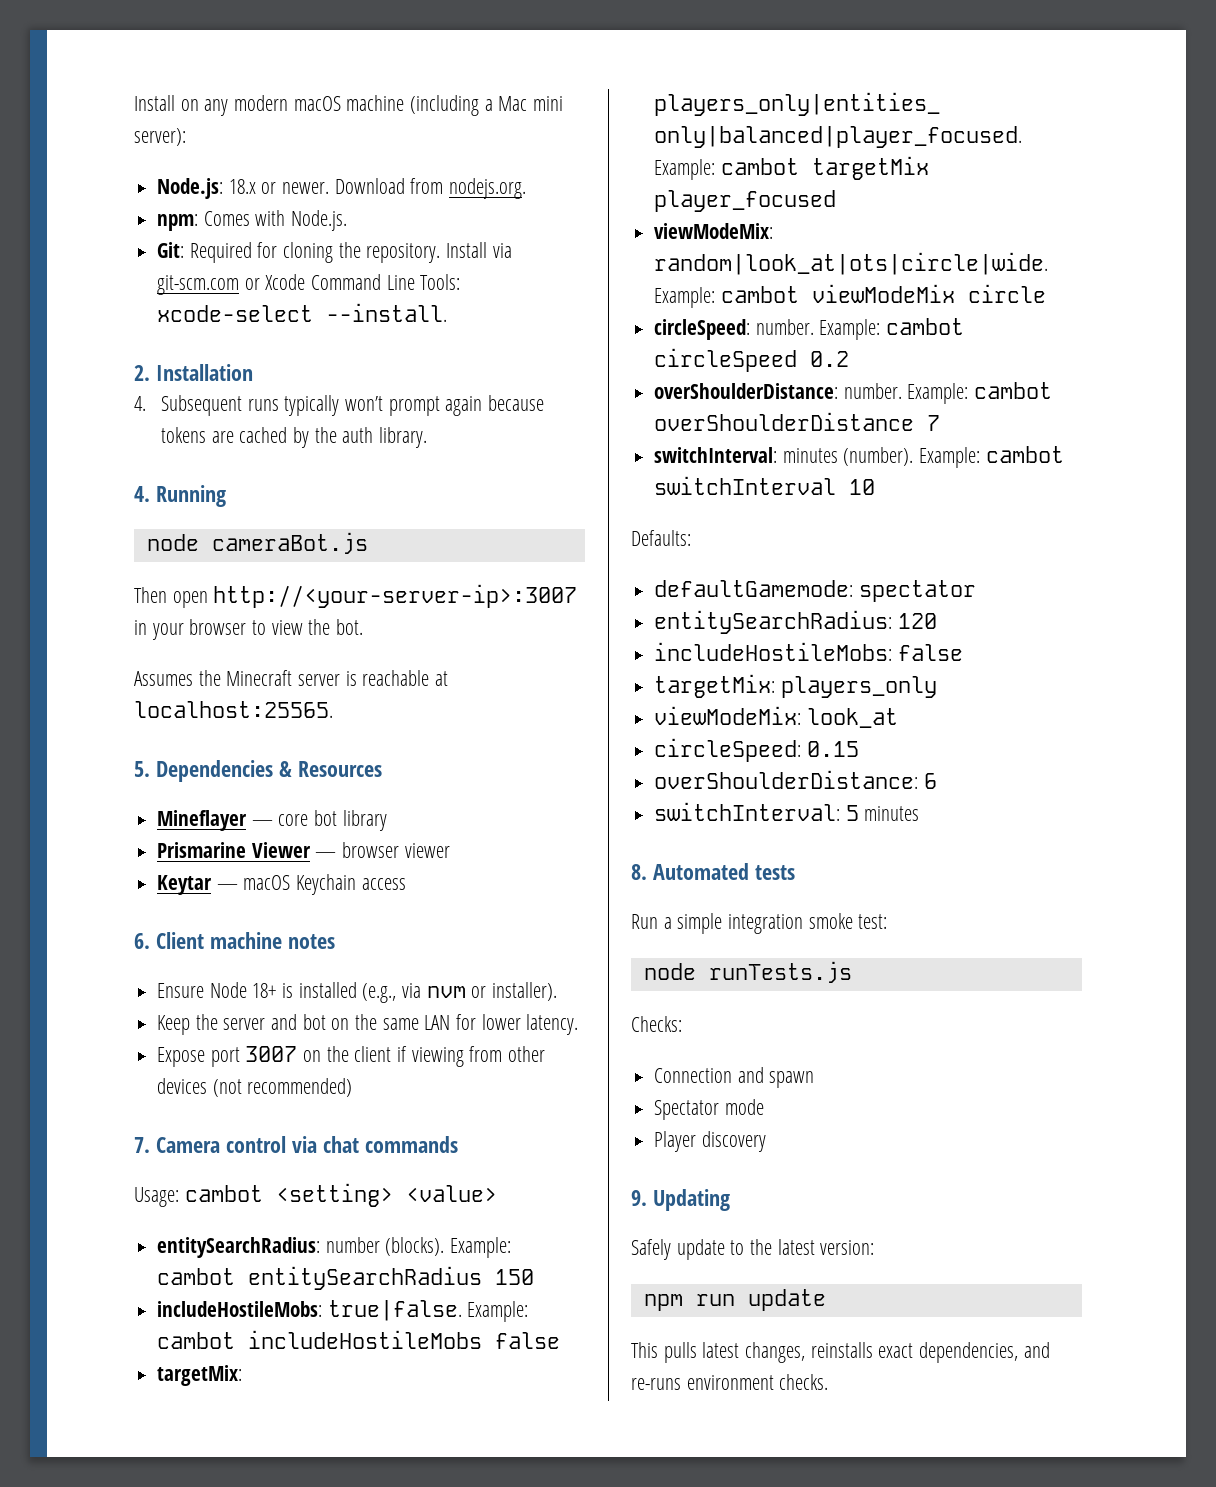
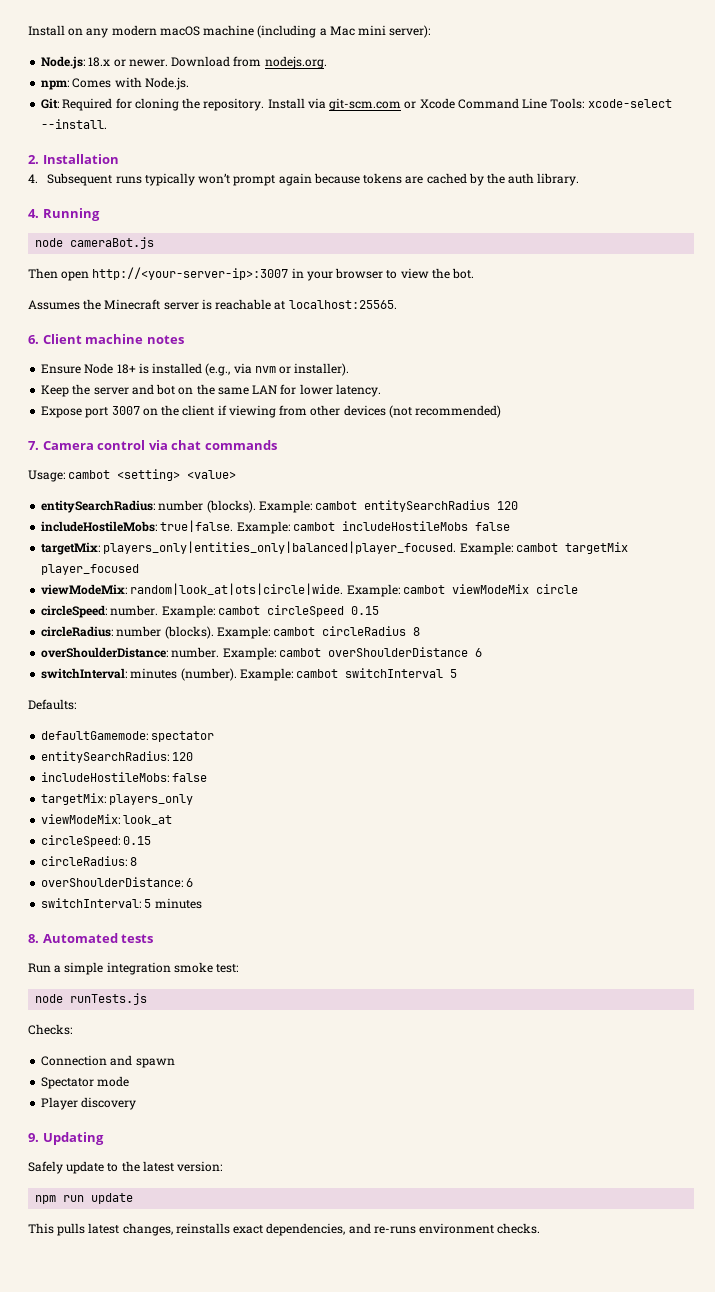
- 5. Dependencies & Resources
- Mineflayer — core bot library
- Prismarine Viewer — browser viewer
- Keytar — macOS Keychain access
- Example: cambot entitySearchRadius 150
+ Example: cambot entitySearchRadius 120
- Example: cambot circleSpeed 0.2
+ Example: cambot circleSpeed 0.15
+ circleRadius: number (blocks). Example: cambot circleRadius 8
- Example: cambot overShoulderDistance 7
+ Example: cambot overShoulderDistance 6
- Example: cambot switchInterval 10
+ Example: cambot switchInterval 5
+ circleRadius: 8

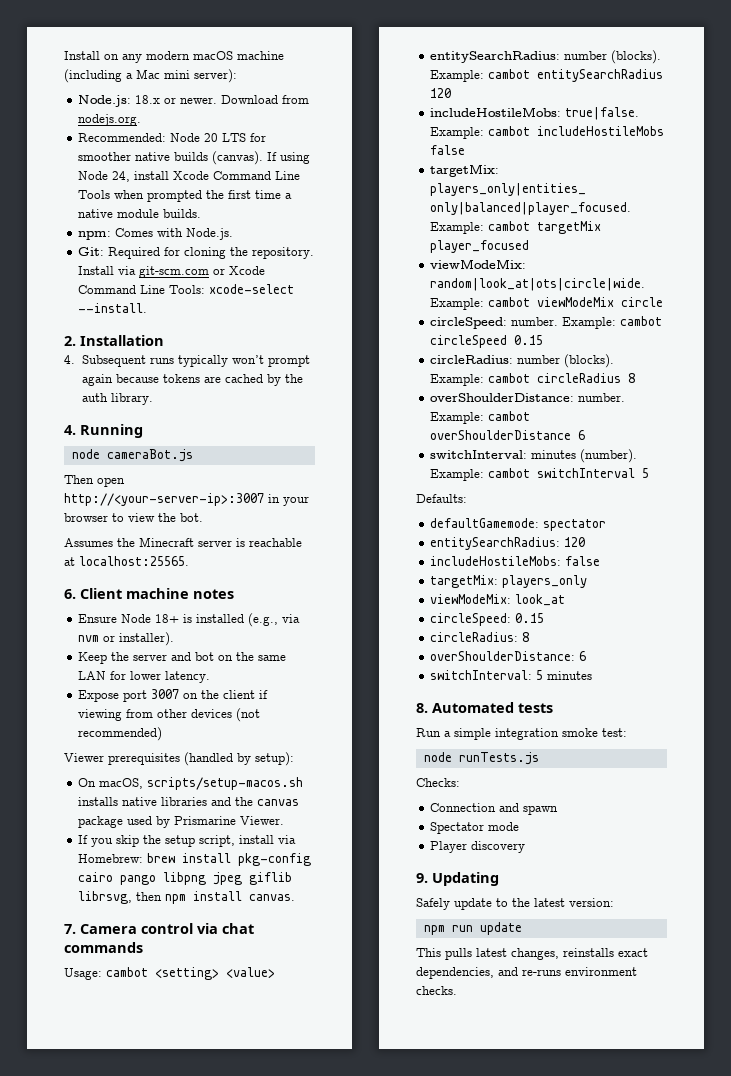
+ Recommended: Node 20 LTS for smoother native builds (canvas). If using Node 24, install Xcode Command Line Tools when prompted the first time a native module builds.
+ Viewer prerequisites (handled by setup):
+ On macOS, scripts/setup-macos.sh installs native libraries and the canvas package used by Prismarine Viewer.
+ If you skip the setup script, install via Homebrew: brew install pkg-config cairo pango libpng jpeg giflib librsvg, then npm install canvas.

